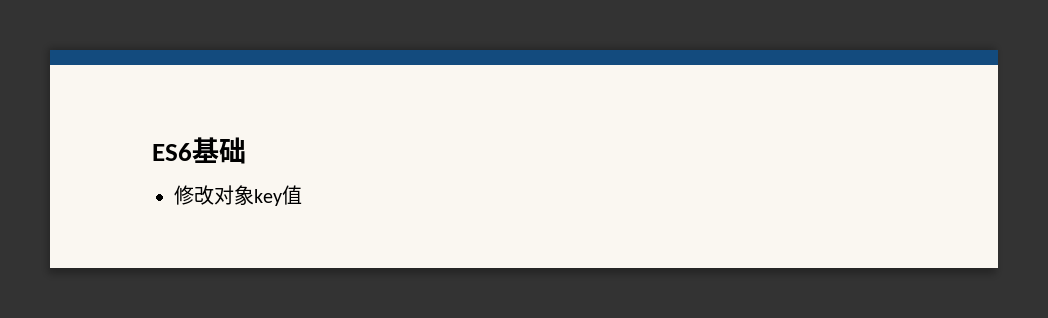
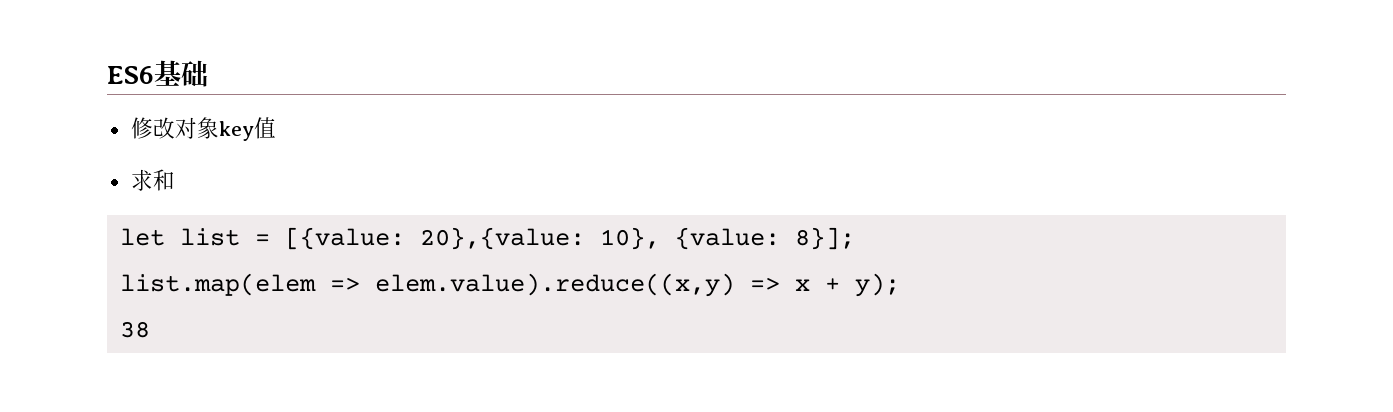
+ 求和
+ let list = [{value: 20},{value: 10}, {value: 8}];
+ list.map(elem => elem.value).reduce((x,y) => x + y);
+ 38

